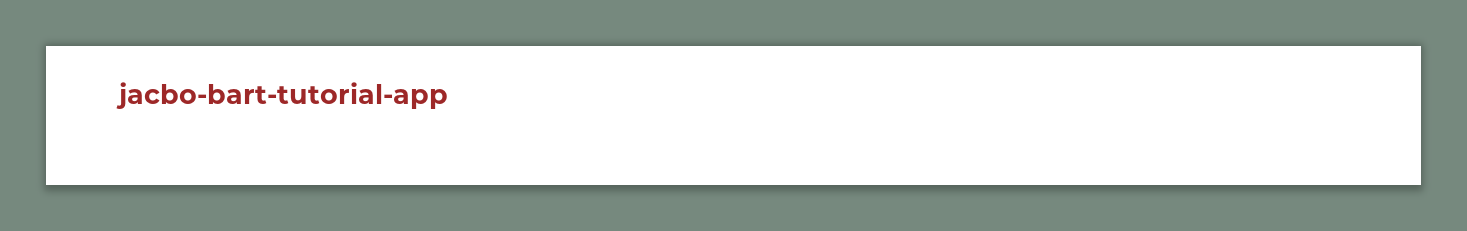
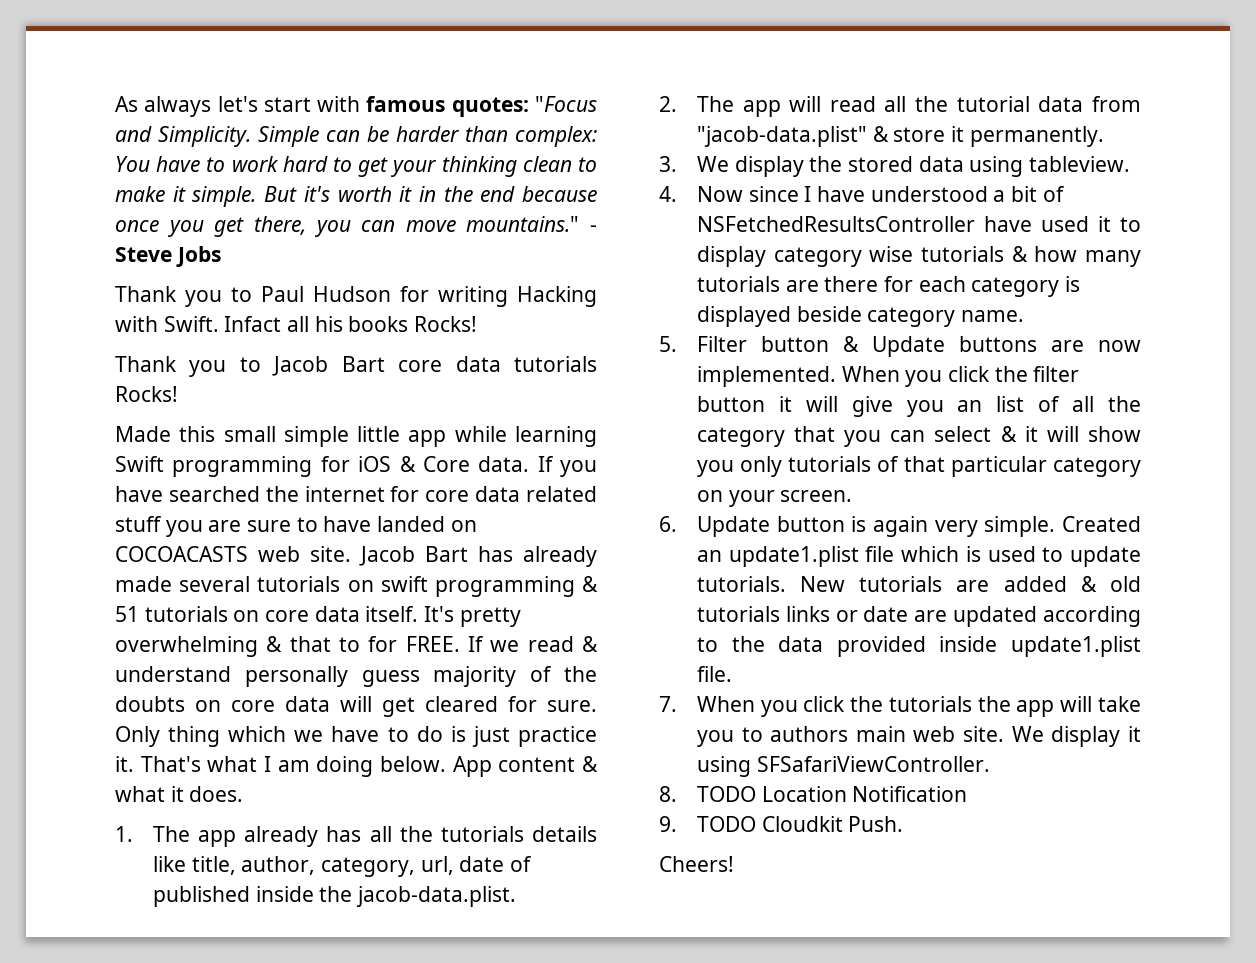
- jacbo-bart-tutorial-app
+ As always let's start with famous quotes: "Focus and Simplicity. Simple can be harder than complex: You have to work hard to get your thinking clean to make it simple. But it's worth it in the end because once you get there, you can move mountains." - Steve Jobs
+ Thank you to Paul Hudson for writing Hacking with Swift. Infact all his books Rocks!
+ Thank you to Jacob Bart core data tutorials Rocks!
+ Made this small simple little app while learning Swift programming for iOS & Core data. If you have searched the internet for core data related stuff you are sure to have landed on COCOACASTS web site. Jacob Bart has already made several tutorials on swift programming & 51 tutorials on core data itself. It's pretty overwhelming & that to for FREE. If we read & understand personally guess majority of the doubts on core data will get cleared for sure. Only thing which we have to do is just practice it. That's what I am doing below. App content & what it does.
+ 1. The app already has all the tutorials details like title, author, category, url, date of published inside the jacob-data.plist.
+ 2. The app will read all the tutorial data from "jacob-data.plist" & store it permanently.
+ 3. We display the stored data using tableview.
+ 4. Now since I have understood a bit of NSFetchedResultsController have used it to display category wise tutorials & how many tutorials are there for each category is displayed beside category name.
+ 5. Filter button & Update buttons are now implemented. When you click the filter button it will give you an list of all the category that you can select & it will show you only tutorials of that particular category on your screen.
+ 6. Update button is again very simple. Created an update1.plist file which is used to update tutorials. New tutorials are added & old tutorials links or date are updated according to the data provided inside update1.plist file.
+ 7. When you click the tutorials the app will take you to authors main web site. We display it using SFSafariViewController.
+ 8. TODO Location Notification
+ 9. TODO Cloudkit Push.
+ Cheers!

